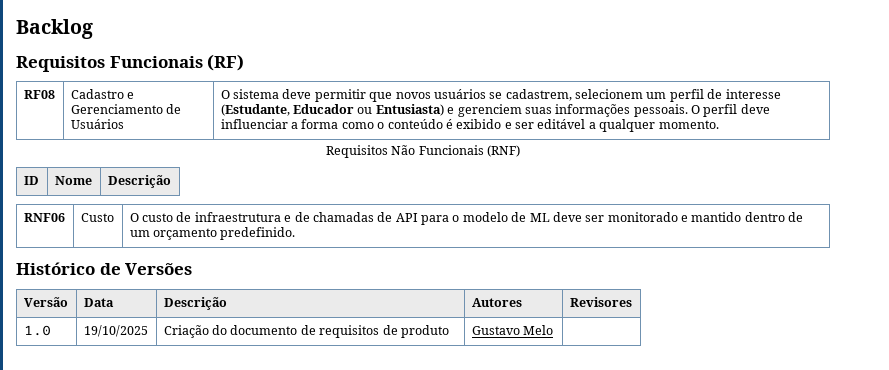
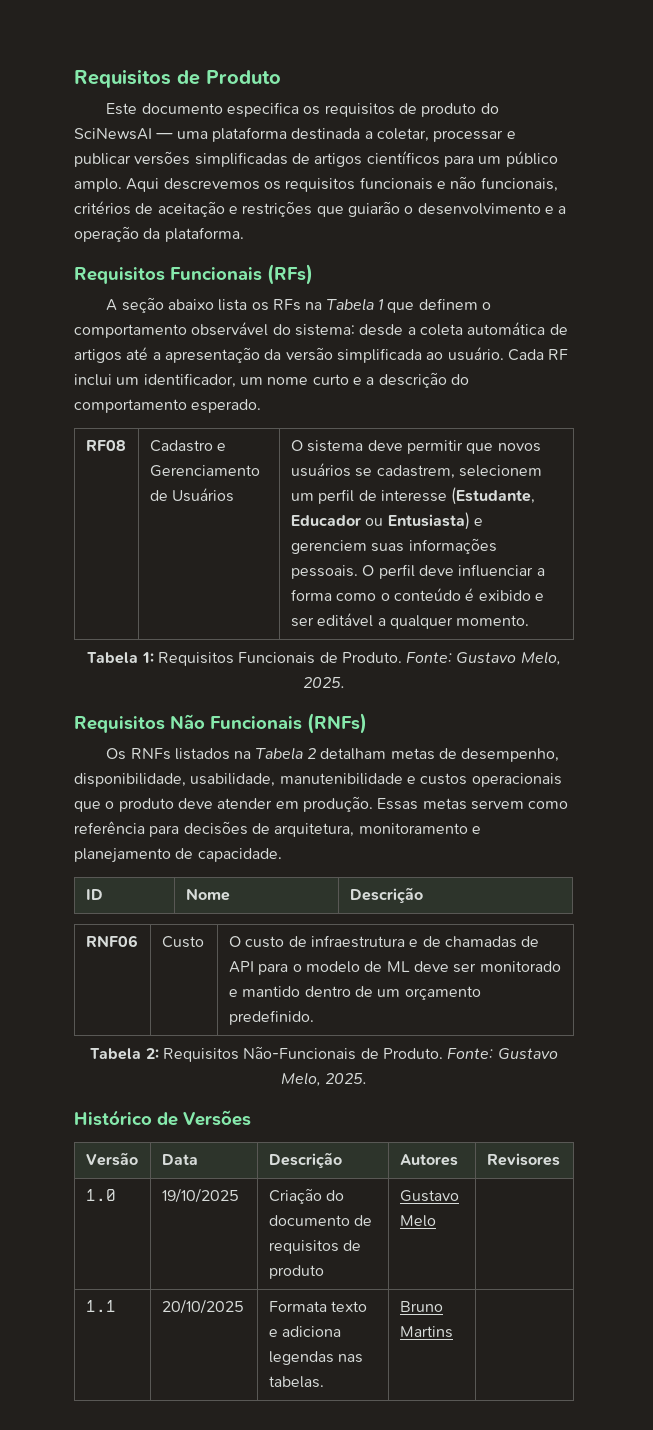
- Backlog
- Requisitos Funcionais (RF)
+ Requisitos de Produto
+ Este documento especifica os requisitos de produto do SciNewsAI — uma plataforma destinada a coletar, processar e publicar versões simplificadas de artigos científicos para um público amplo. Aqui descrevemos os requisitos funcionais e não funcionais, critérios de aceitação e restrições que guiarão o desenvolvimento e a operação da plataforma.
+ Requisitos Funcionais (RFs)
+ A seção abaixo lista os RFs na Tabela 1 que definem o comportamento observável do sistema: desde a coleta automática de artigos até a apresentação da versão simplificada ao usuário. Cada RF inclui um identificador, um nome curto e a descrição do comportamento esperado.
- Requisitos Não Funcionais (RNF)
+ Tabela 1: Requisitos Funcionais de Produto. Fonte: Gustavo Melo, 2025.
+ Requisitos Não Funcionais (RNFs)
+ Os RNFs listados na Tabela 2 detalham metas de desempenho, disponibilidade, usabilidade, manutenibilidade e custos operacionais que o produto deve atender em produção. Essas metas servem como referência para decisões de arquitetura, monitoramento e planejamento de capacidade.
+ Tabela 2: Requisitos Não-Funcionais de Produto. Fonte: Gustavo Melo, 2025.
+ 1.1 | 20/10/2025 | Formata texto e adiciona legendas nas tabelas. | Bruno Martins |

